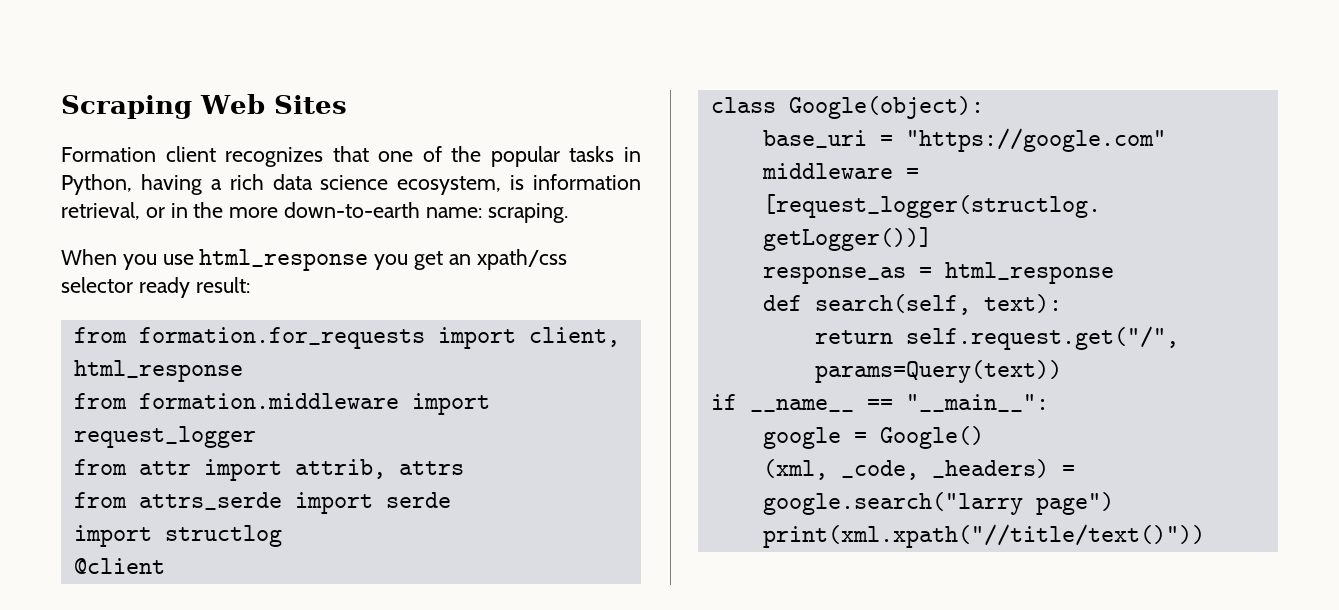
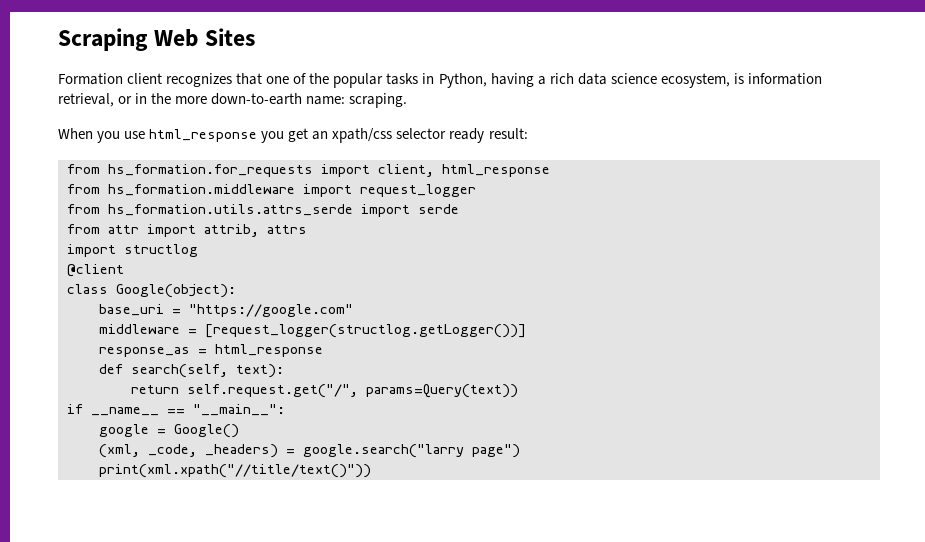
- from formation.for_requests import client, html_response
+ from hs_formation.for_requests import client, html_response
- from formation.middleware import request_logger
+ from hs_formation.middleware import request_logger
+ from hs_formation.utils.attrs_serde import serde
- from attrs_serde import serde

